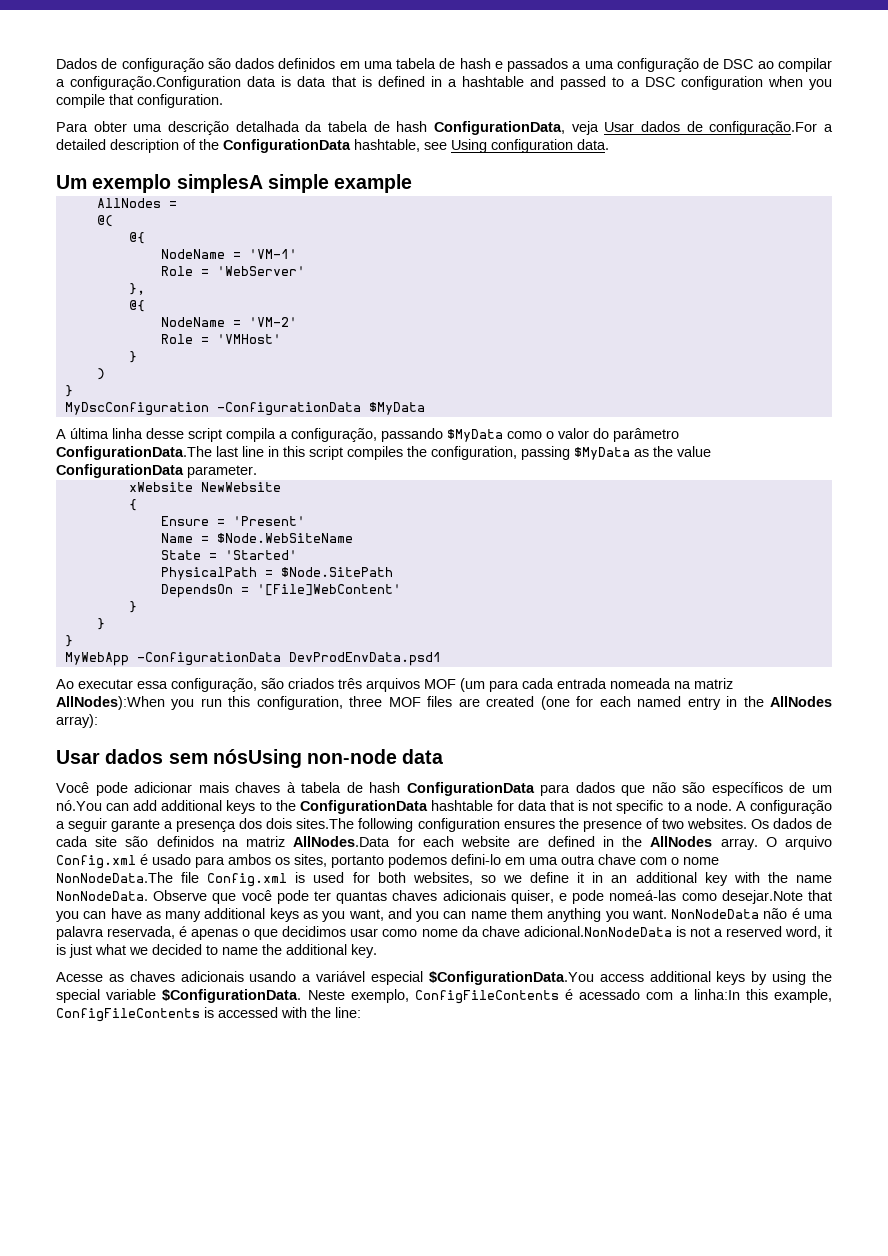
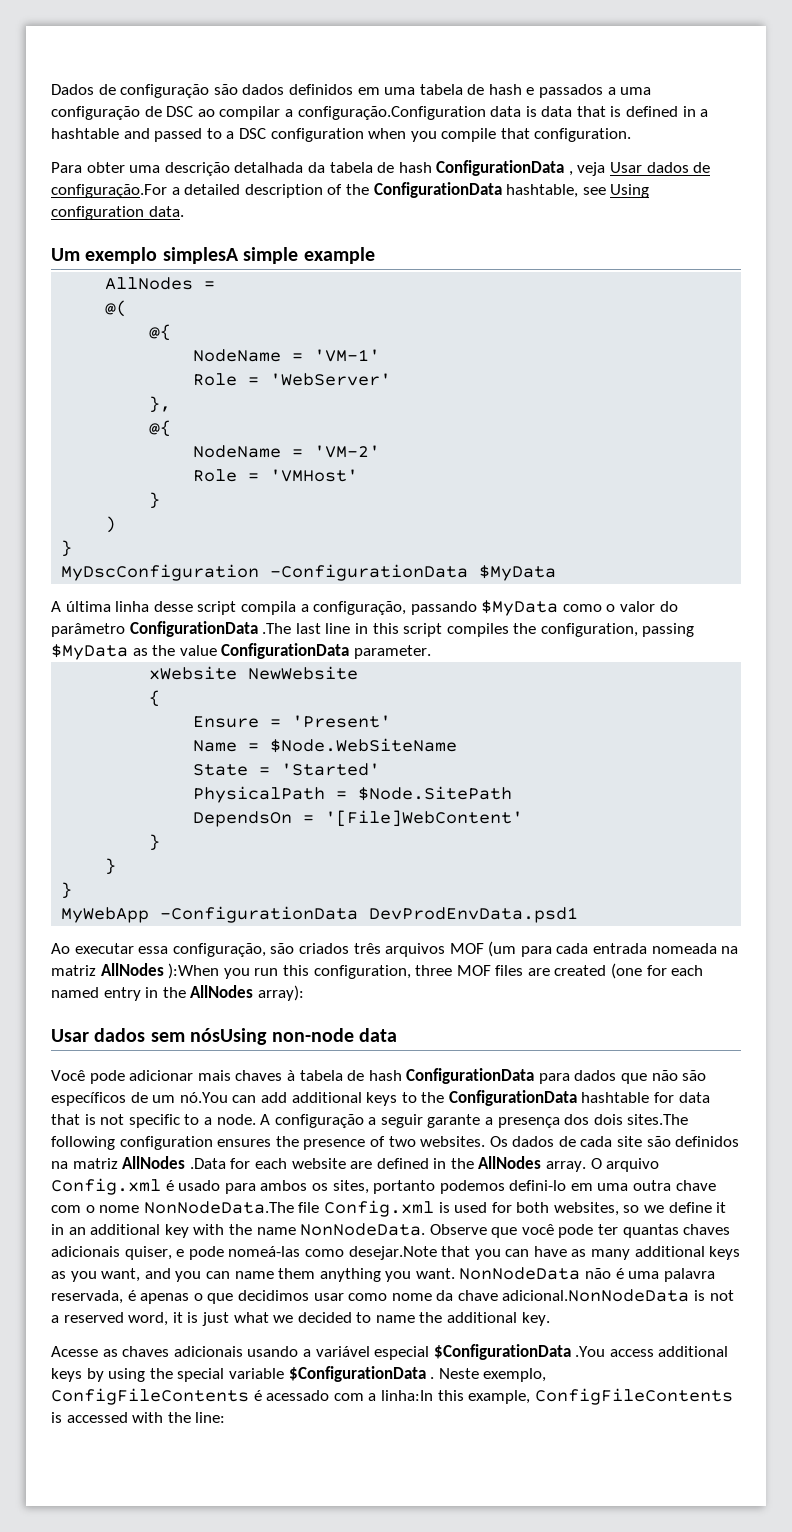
- Para obter uma descrição detalhada da tabela de hash ConfigurationData, veja Usar dados de configuração.For a detailed description of the ConfigurationData hashtable, see Using configuration data.
+ Para obter uma descrição detalhada da tabela de hash ConfigurationData , veja Usar dados de configuração.For a detailed description of the ConfigurationData hashtable, see Using configuration data.
- A última linha desse script compila a configuração, passando $MyData como o valor do parâmetro ConfigurationData.The last line in this script compiles the configuration, passing $MyData as the value ConfigurationData parameter.
+ A última linha desse script compila a configuração, passando $MyData como o valor do parâmetro ConfigurationData .The last line in this script compiles the configuration, passing $MyData as the value ConfigurationData parameter.
- Ao executar essa configuração, são criados três arquivos MOF (um para cada entrada nomeada na matriz AllNodes):When you run this configuration, three MOF files are created (one for each named entry in the AllNodes array):
+ Ao executar essa configuração, são criados três arquivos MOF (um para cada entrada nomeada na matriz AllNodes ):When you run this configuration, three MOF files are created (one for each named entry in the AllNodes array):
- Os dados de cada site são definidos na matriz AllNodes.Data for each website are defined in the AllNodes array.
+ Os dados de cada site são definidos na matriz AllNodes .Data for each website are defined in the AllNodes array.
- Acesse as chaves adicionais usando a variável especial $ConfigurationData.You access additional keys by using the special variable $ConfigurationData.
+ Acesse as chaves adicionais usando a variável especial $ConfigurationData .You access additional keys by using the special variable $ConfigurationData .

